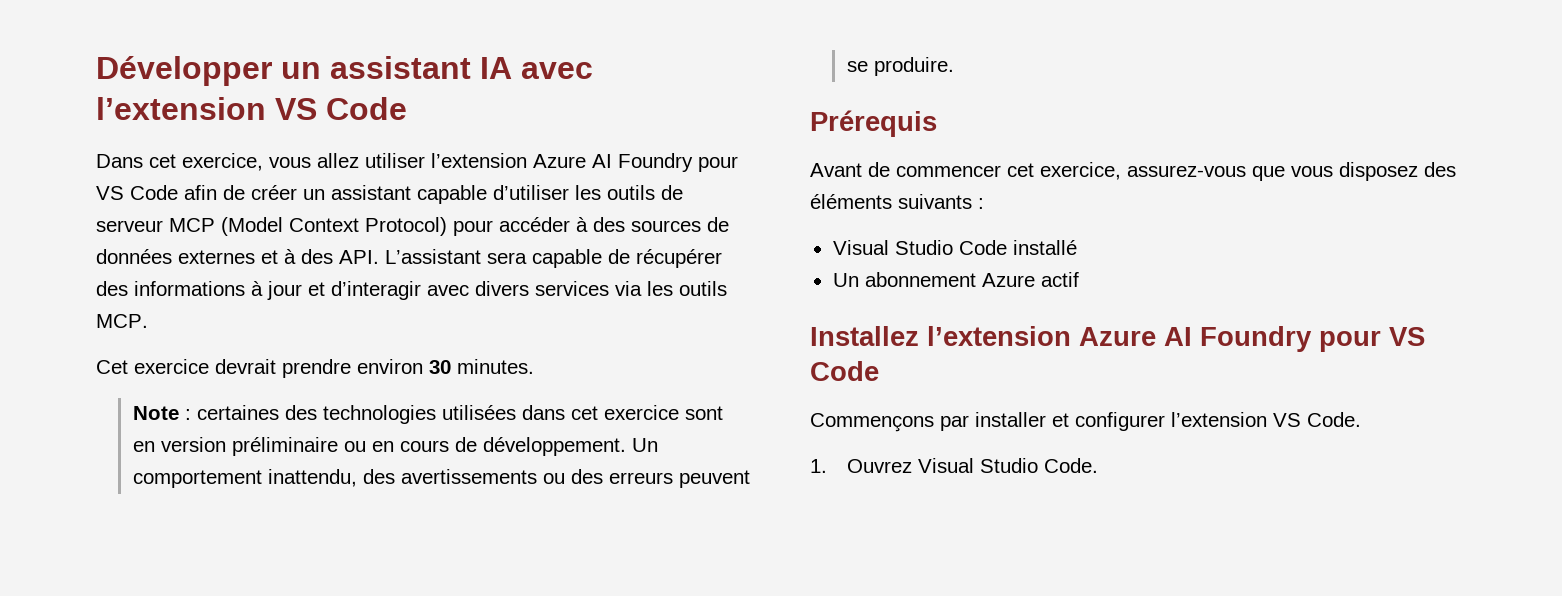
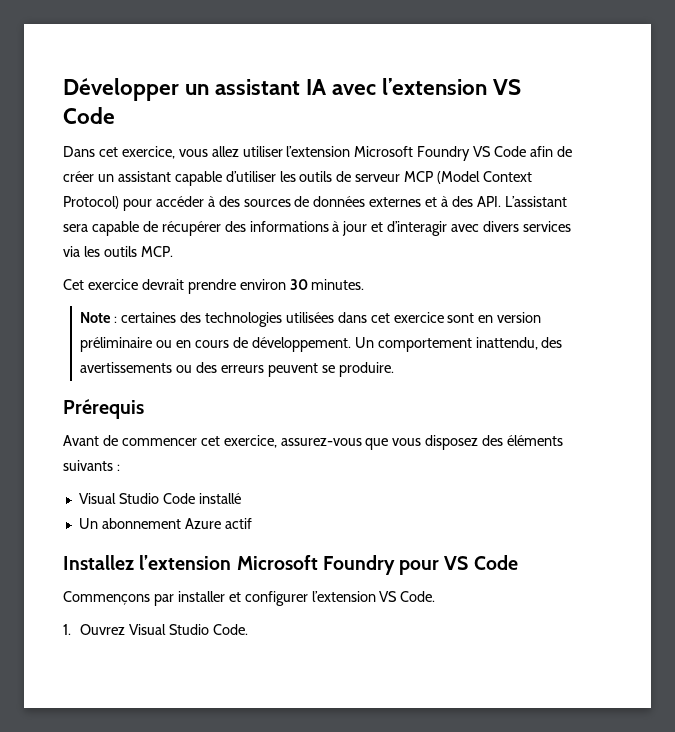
- Dans cet exercice, vous allez utiliser l’extension Azure AI Foundry pour VS Code afin de créer un assistant capable d’utiliser les outils de serveur MCP (Model Context Protocol) pour accéder à des sources de données externes et à des API. L’assistant sera capable de récupérer des informations à jour et d’interagir avec divers services via les outils MCP.
+ Dans cet exercice, vous allez utiliser l’extension Microsoft Foundry VS Code afin de créer un assistant capable d’utiliser les outils de serveur MCP (Model Context Protocol) pour accéder à des sources de données externes et à des API. L’assistant sera capable de récupérer des informations à jour et d’interagir avec divers services via les outils MCP.
- Installez l’extension Azure AI Foundry pour VS Code
+ Installez l’extension Microsoft Foundry pour VS Code

